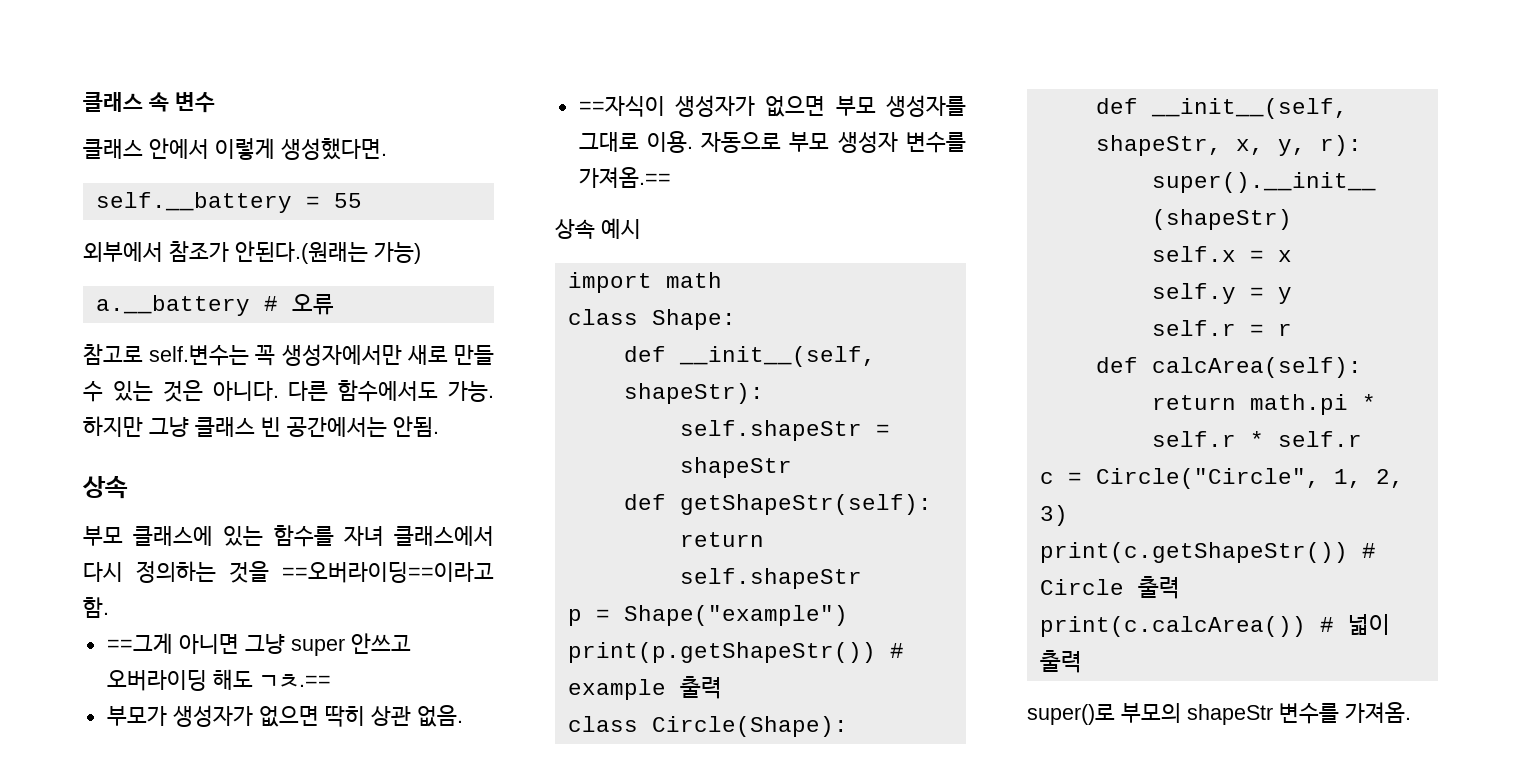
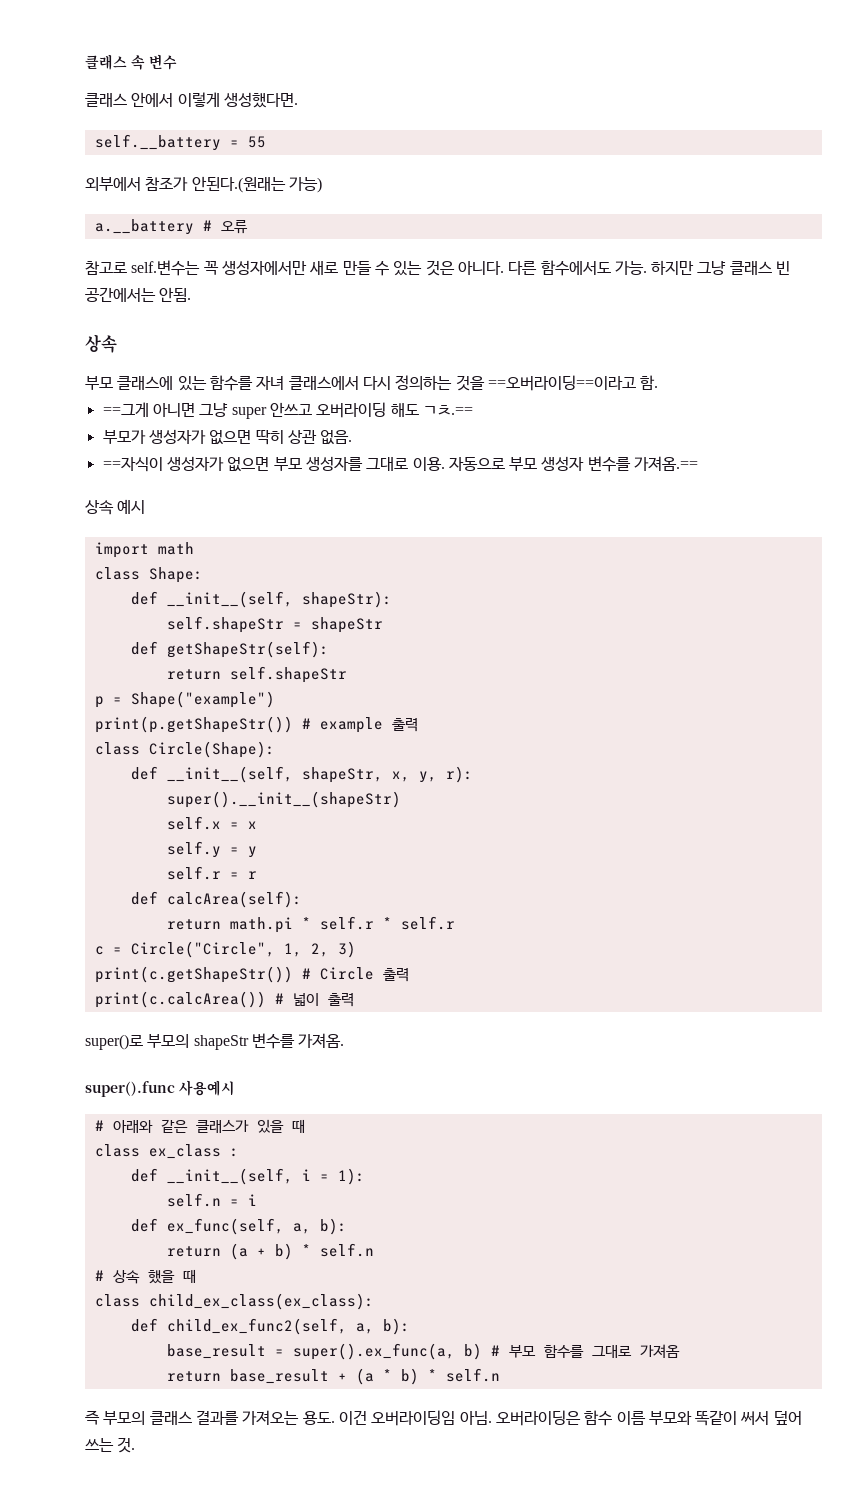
+ super().func 사용예시
+ # 아래와 같은 클래스가 있을 때
+ class ex_class :
+ def __init__(self, i = 1):
+ self.n = i
+ def ex_func(self, a, b):
+ return (a + b) * self.n
+ # 상속 했을 때
+ class child_ex_class(ex_class):
+ def child_ex_func2(self, a, b):
+ base_result = super().ex_func(a, b) # 부모 함수를 그대로 가져옴
+ return base_result + (a * b) * self.n
+ 즉 부모의 클래스 결과를 가져오는 용도. 이건 오버라이딩임 아님. 오버라이딩은 함수 이름 부모와 똑같이 써서 덮어 쓰는 것.

